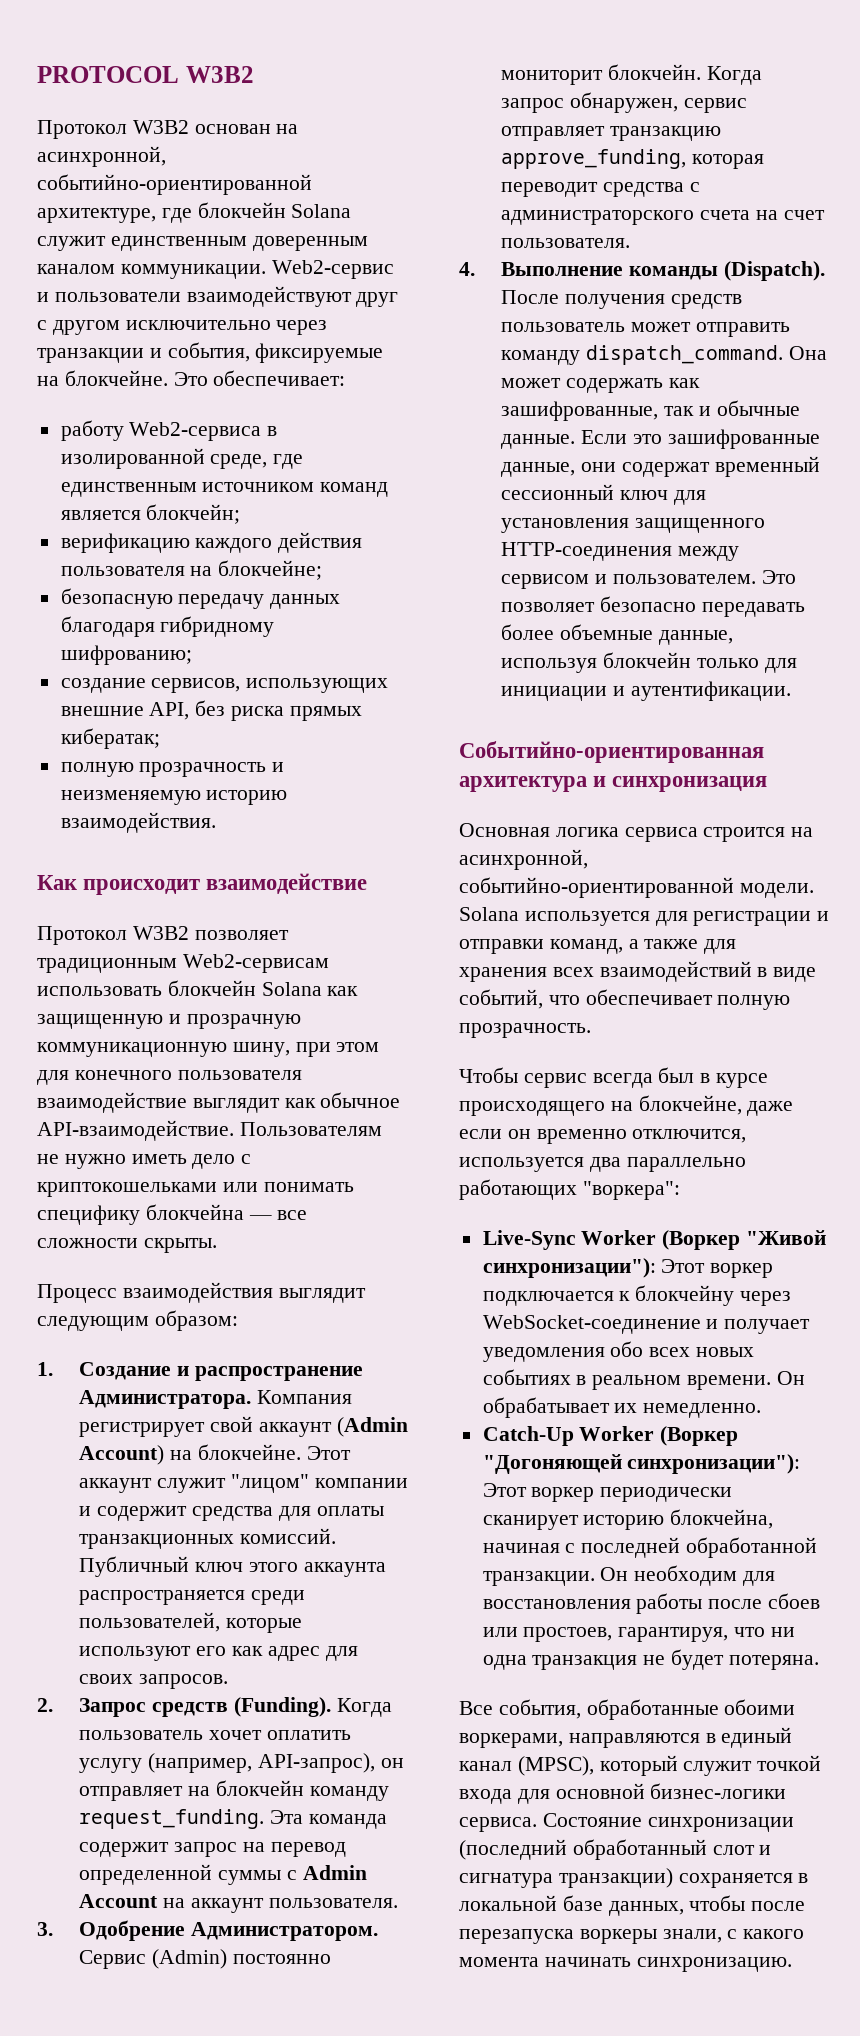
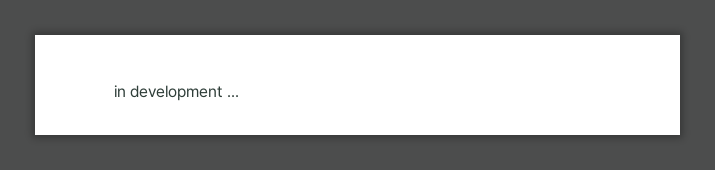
- PROTOCOL W3B2
- Протокол W3B2 основан на асинхронной, событийно-ориентированной архитектуре, где блокчейн Solana служит единственным доверенным каналом коммуникации. Web2-сервис и пользователи взаимодействуют друг с другом исключительно через транзакции и события, фиксируемые на блокчейне. Это обеспечивает:
- работу Web2-сервиса в изолированной среде, где единственным источником команд является блокчейн;
- верификацию каждого действия пользователя на блокчейне;
- безопасную передачу данных благодаря гибридному шифрованию;
- создание сервисов, использующих внешние API, без риска прямых кибератак;
- полную прозрачность и неизменяемую историю взаимодействия.
- Как происходит взаимодействие
- Протокол W3B2 позволяет традиционным Web2-сервисам использовать блокчейн Solana как защищенную и прозрачную коммуникационную шину, при этом для конечного пользователя взаимодействие выглядит как обычное API-взаимодействие. Пользователям не нужно иметь дело с криптокошельками или понимать специфику блокчейна — все сложности скрыты.
- Процесс взаимодействия выглядит следующим образом:
- 1. Создание и распространение Администратора. Компания регистрирует свой аккаунт (Admin Account) на блокчейне. Этот аккаунт служит "лицом" компании и содержит средства для оплаты транзакционных комиссий. Публичный ключ этого аккаунта распространяется среди пользователей, которые используют его как адрес для своих запросов.
- 2. Запрос средств (Funding). Когда пользователь хочет оплатить услугу (например, API-запрос), он отправляет на блокчейн команду request_funding. Эта команда содержит запрос на перевод определенной суммы с Admin Account на аккаунт пользователя.
- 3. Одобрение Администратором. Сервис (Admin) постоянно мониторит блокчейн. Когда запрос обнаружен, сервис отправляет транзакцию approve_funding, которая переводит средства с администраторского счета на счет пользователя.
- 4. Выполнение команды (Dispatch). После получения средств пользователь может отправить команду dispatch_command. Она может содержать как зашифрованные, так и обычные данные. Если это зашифрованные данные, они содержат временный сессионный ключ для установления защищенного HTTP-соединения между сервисом и пользователем. Это позволяет безопасно передавать более объемные данные, используя блокчейн только для инициации и аутентификации.
- Событийно-ориентированная архитектура и синхронизация
- Основная логика сервиса строится на асинхронной, событийно-ориентированной модели. Solana используется для регистрации и отправки команд, а также для хранения всех взаимодействий в виде событий, что обеспечивает полную прозрачность.
- Чтобы сервис всегда был в курсе происходящего на блокчейне, даже если он временно отключится, используется два параллельно работающих "воркера":
- Live-Sync Worker (Воркер "Живой синхронизации"): Этот воркер подключается к блокчейну через WebSocket-соединение и получает уведомления обо всех новых событиях в реальном времени. Он обрабатывает их немедленно.
- Catch-Up Worker (Воркер "Догоняющей синхронизации"): Этот воркер периодически сканирует историю блокчейна, начиная с последней обработанной транзакции. Он необходим для восстановления работы после сбоев или простоев, гарантируя, что ни одна транзакция не будет потеряна.
- Все события, обработанные обоими воркерами, направляются в единый канал (MPSC), который служит точкой входа для основной бизнес-логики сервиса. Состояние синхронизации (последний обработанный слот и сигнатура транзакции) сохраняется в локальной базе данных, чтобы после перезапуска воркеры знали, с какого момента начинать синхронизацию.
+ in development ...

